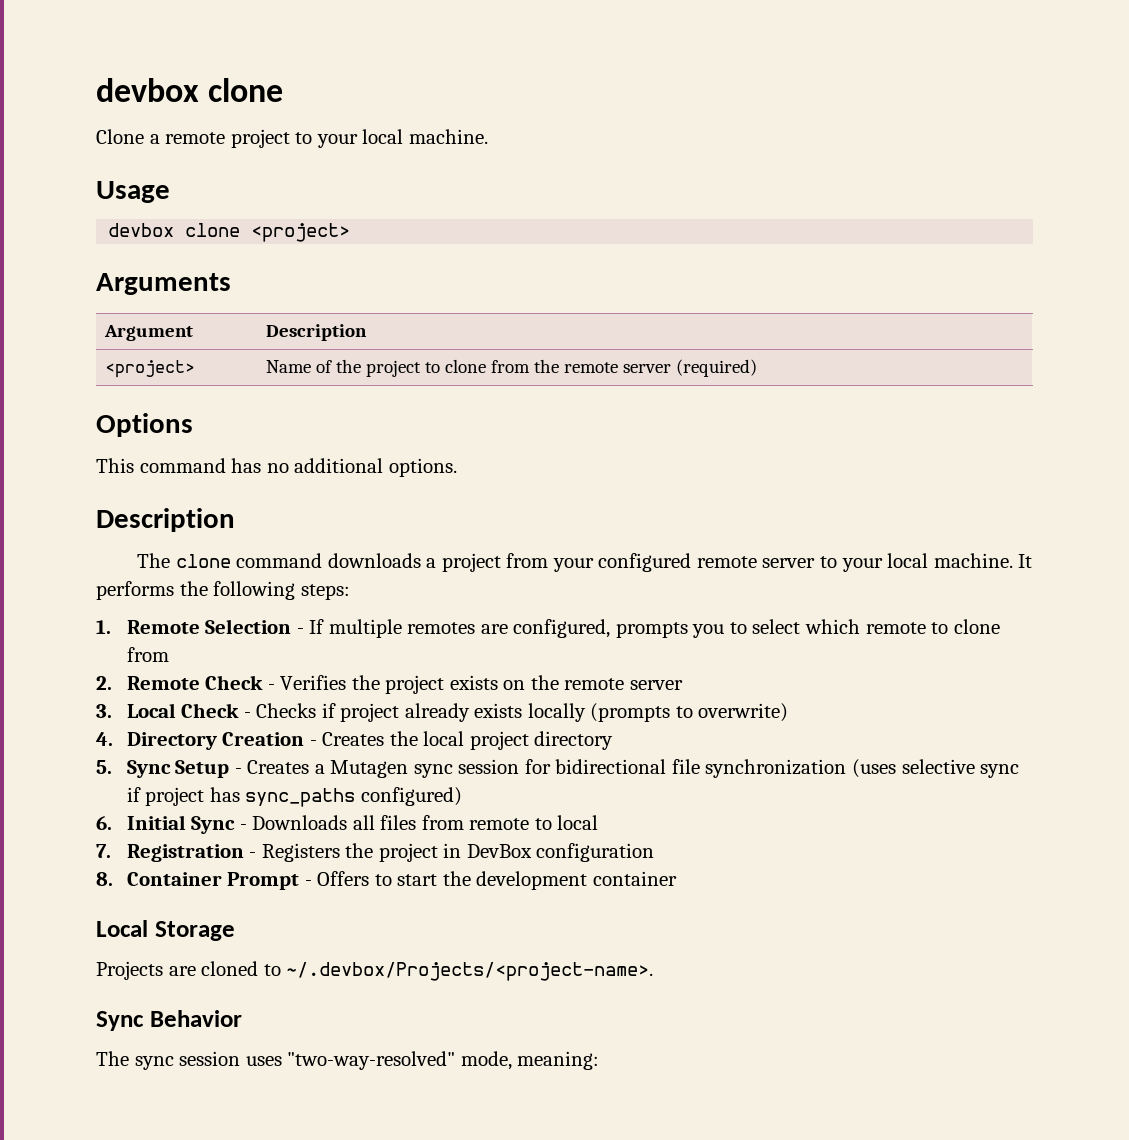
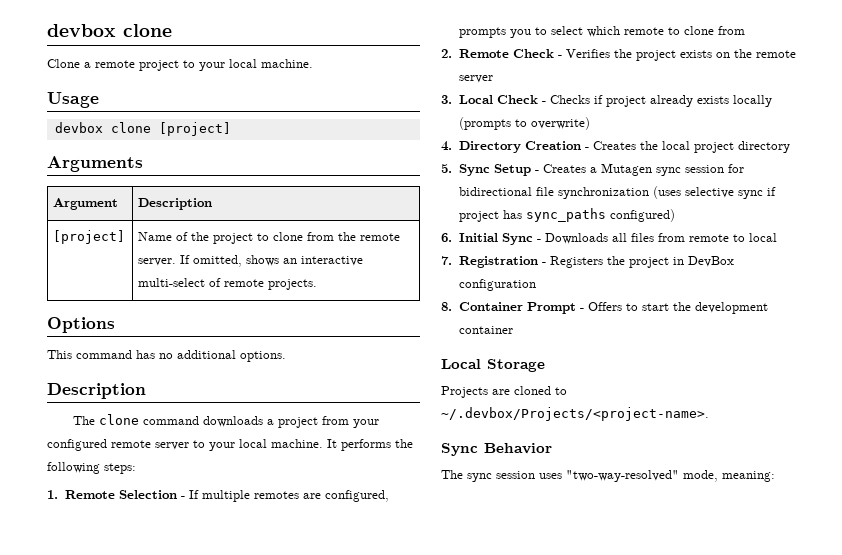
- devbox clone <project>
+ devbox clone [project]
- <project> | Name of the project to clone from the remote server (required)
+ [project] | Name of the project to clone from the remote server. If omitted, shows an interactive multi-select of remote projects.

